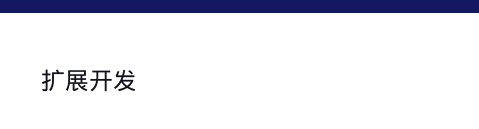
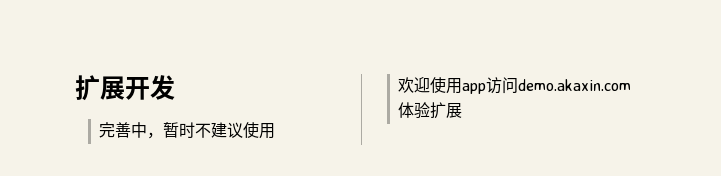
+ 完善中，暂时不建议使用
+ 欢迎使用app访问demo.akaxin.com体验扩展

